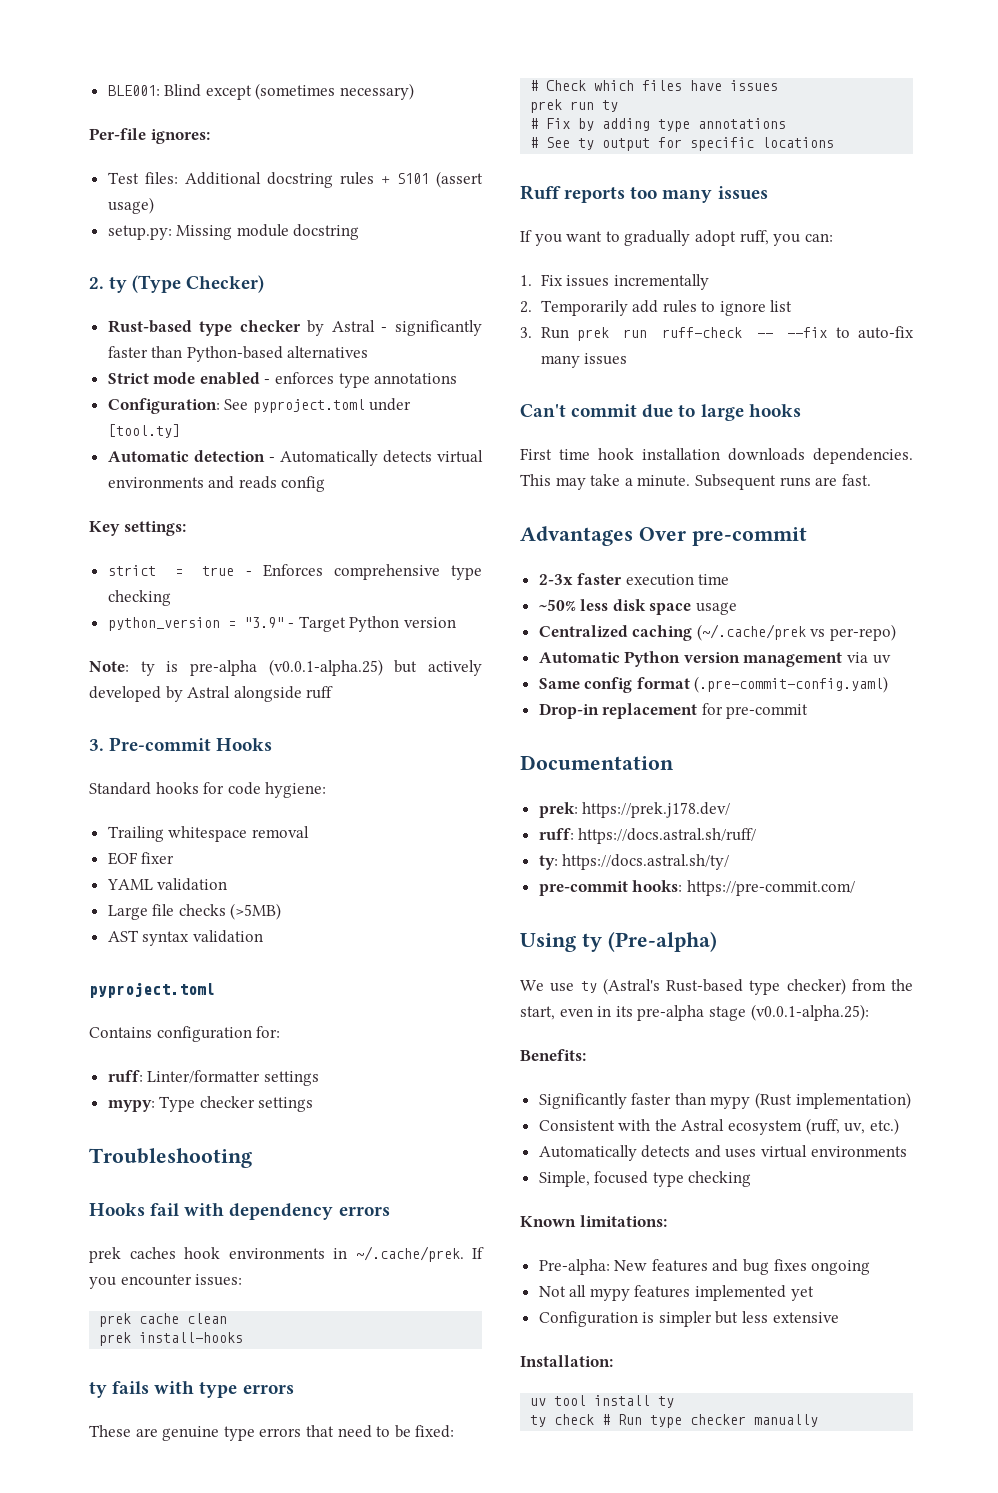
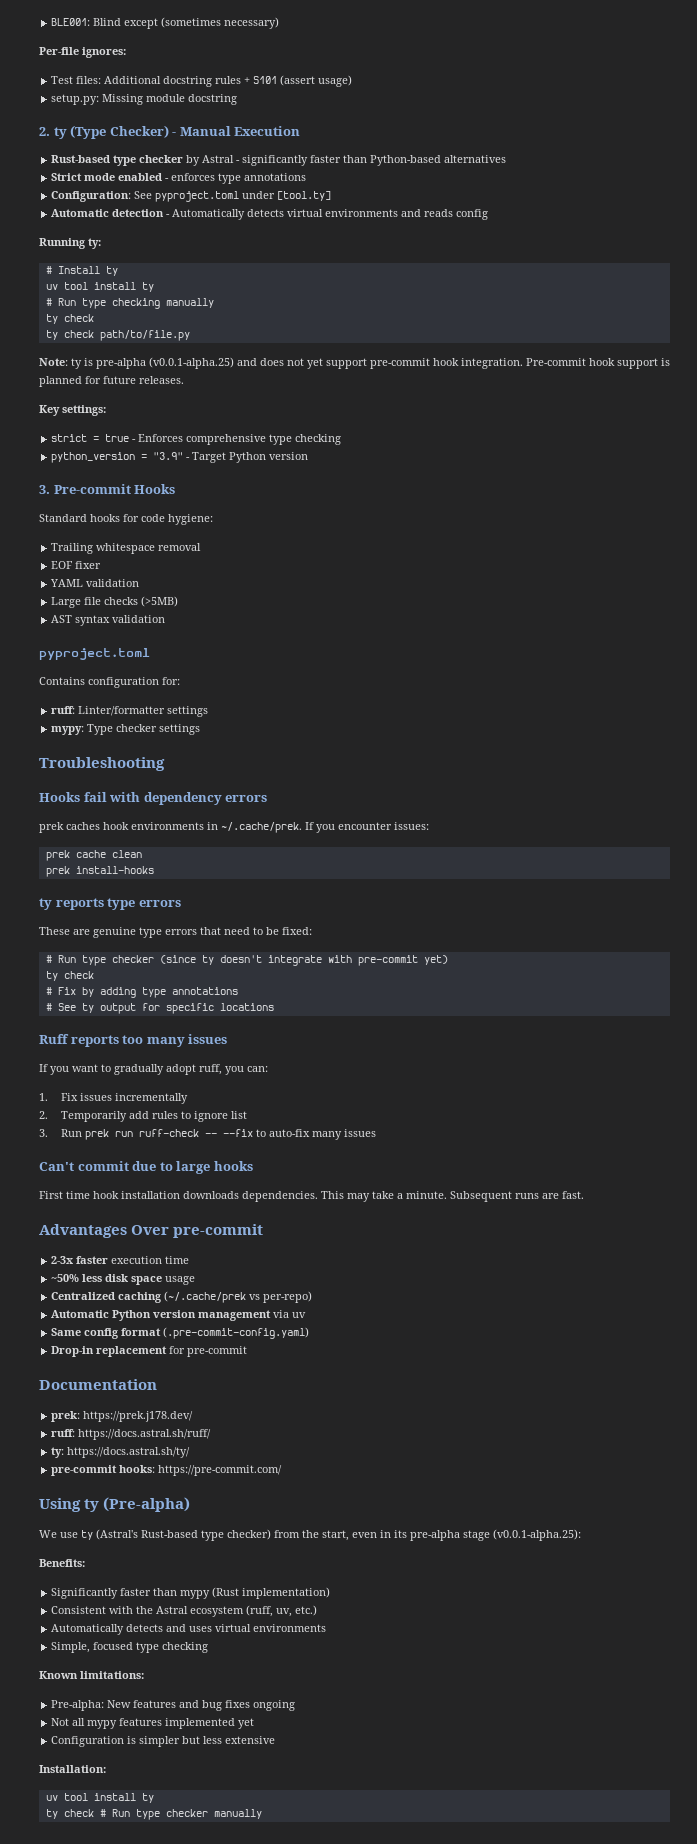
- 2. ty (Type Checker)
+ 2. ty (Type Checker) - Manual Execution
+ Running ty:
+ # Install ty
+ uv tool install ty
+ # Run type checking manually
+ ty check
+ ty check path/to/file.py
+ Note: ty is pre-alpha (v0.0.1-alpha.25) and does not yet support pre-commit hook integration. Pre-commit hook support is planned for future releases.
- Note: ty is pre-alpha (v0.0.1-alpha.25) but actively developed by Astral alongside ruff
- ty fails with type errors
+ ty reports type errors
- # Check which files have issues
- prek run ty
+ # Run type checker (since ty doesn't integrate with pre-commit yet)
+ ty check

